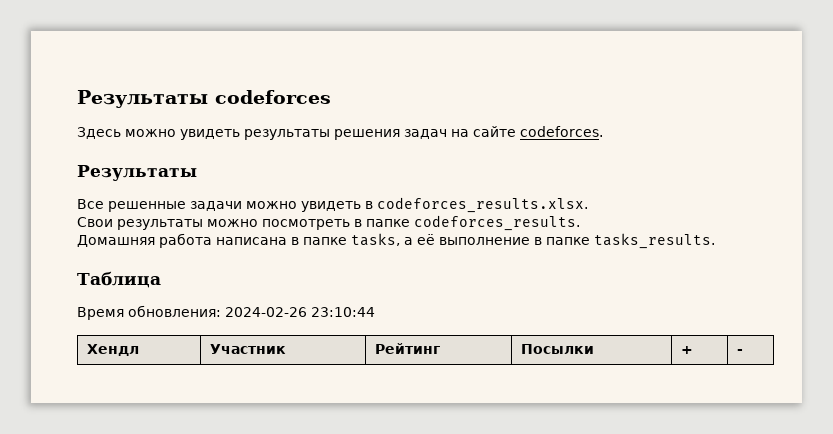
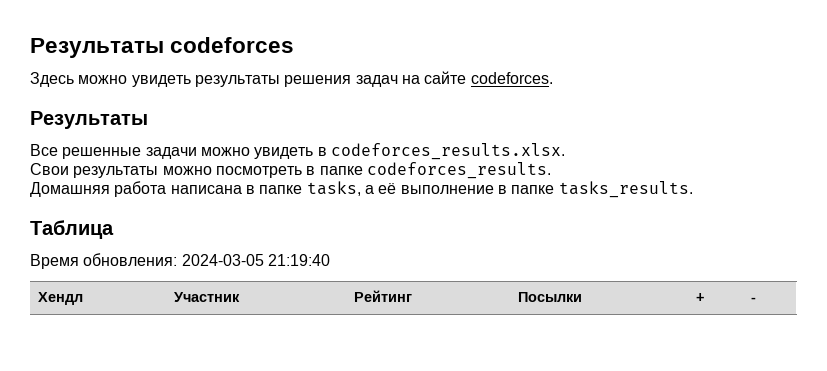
- Время обновления: 2024-02-26 23:10:44
+ Время обновления: 2024-03-05 21:19:40

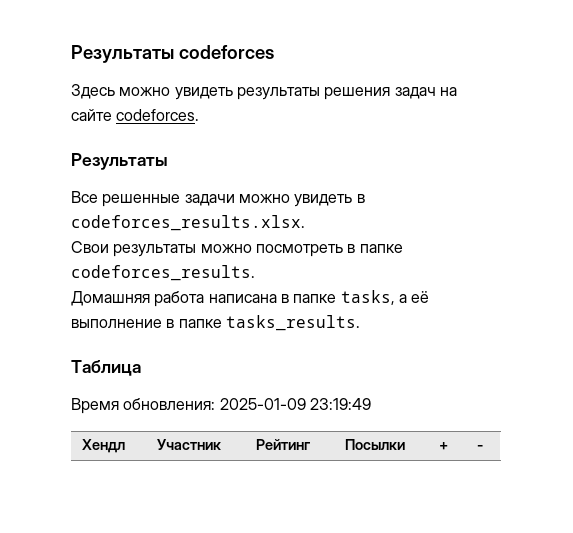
- Время обновления: 2024-03-05 21:19:40
+ Время обновления: 2025-01-09 23:19:49

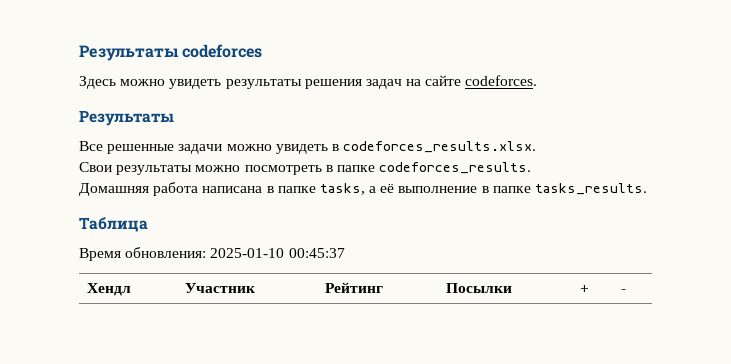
- Время обновления: 2025-01-09 23:19:49
+ Время обновления: 2025-01-10 00:45:37

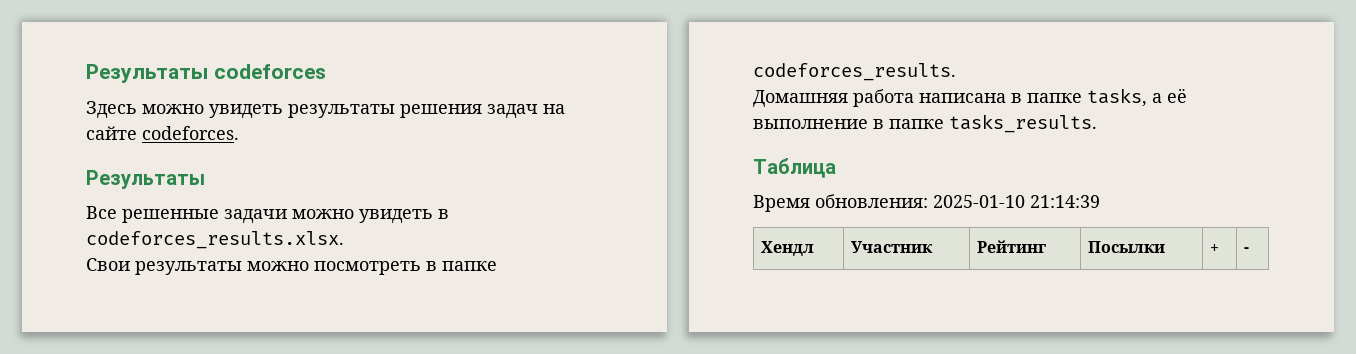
- Время обновления: 2025-01-10 00:45:37
+ Время обновления: 2025-01-10 21:14:39

